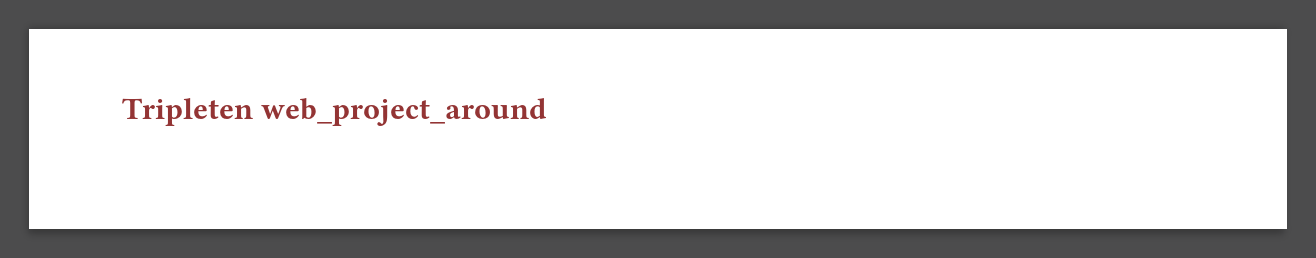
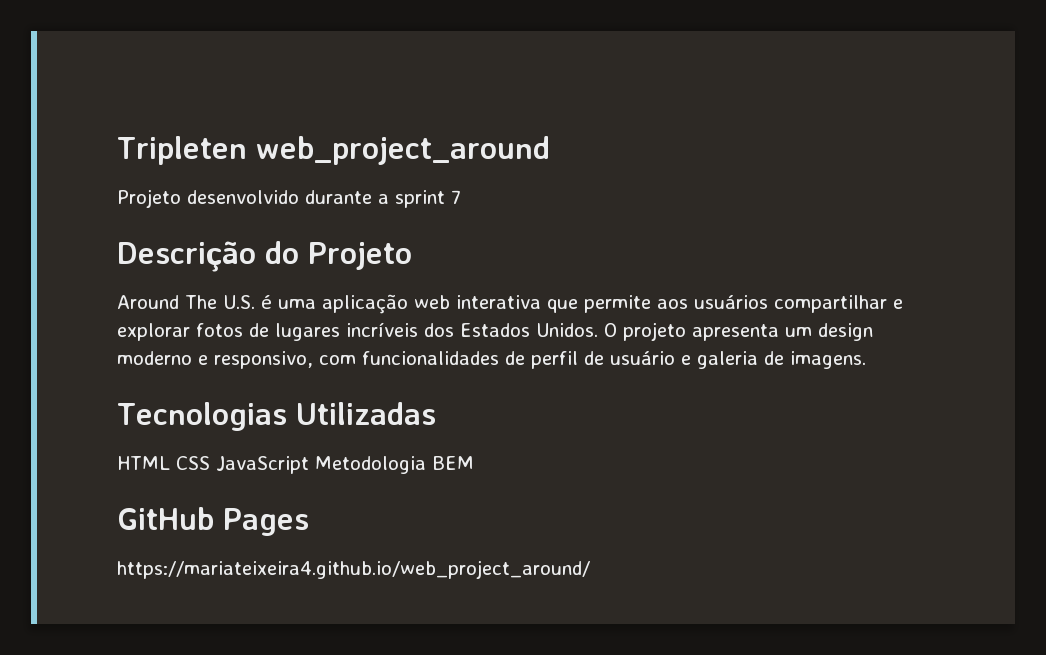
+ Projeto desenvolvido durante a sprint 7
+ Descrição do Projeto
+ Around The U.S. é uma aplicação web interativa que permite aos usuários compartilhar e explorar fotos de lugares incríveis dos Estados Unidos. O projeto apresenta um design moderno e responsivo, com funcionalidades de perfil de usuário e galeria de imagens.
+ Tecnologias Utilizadas
+ HTML CSS JavaScript Metodologia BEM
+ GitHub Pages
+ https://mariateixeira4.github.io/web_project_around/

